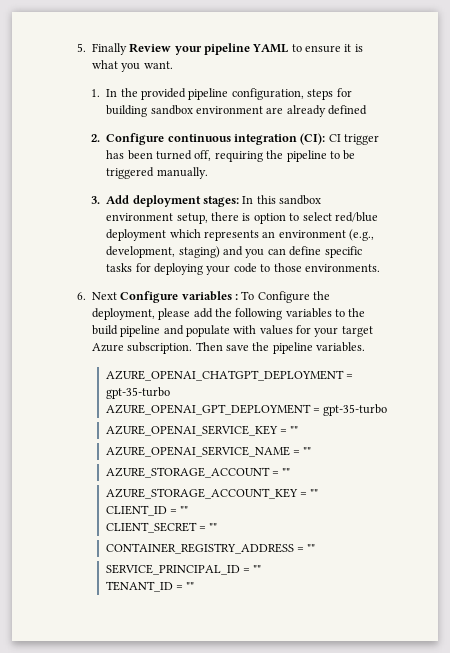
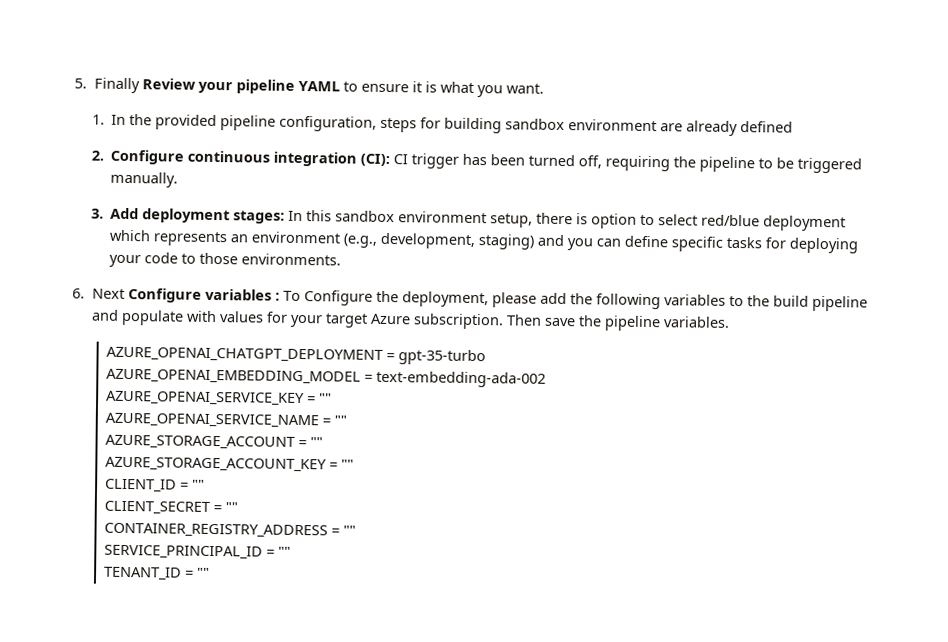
- AZURE_OPENAI_GPT_DEPLOYMENT = gpt-35-turbo
+ AZURE_OPENAI_EMBEDDING_MODEL = text-embedding-ada-002

